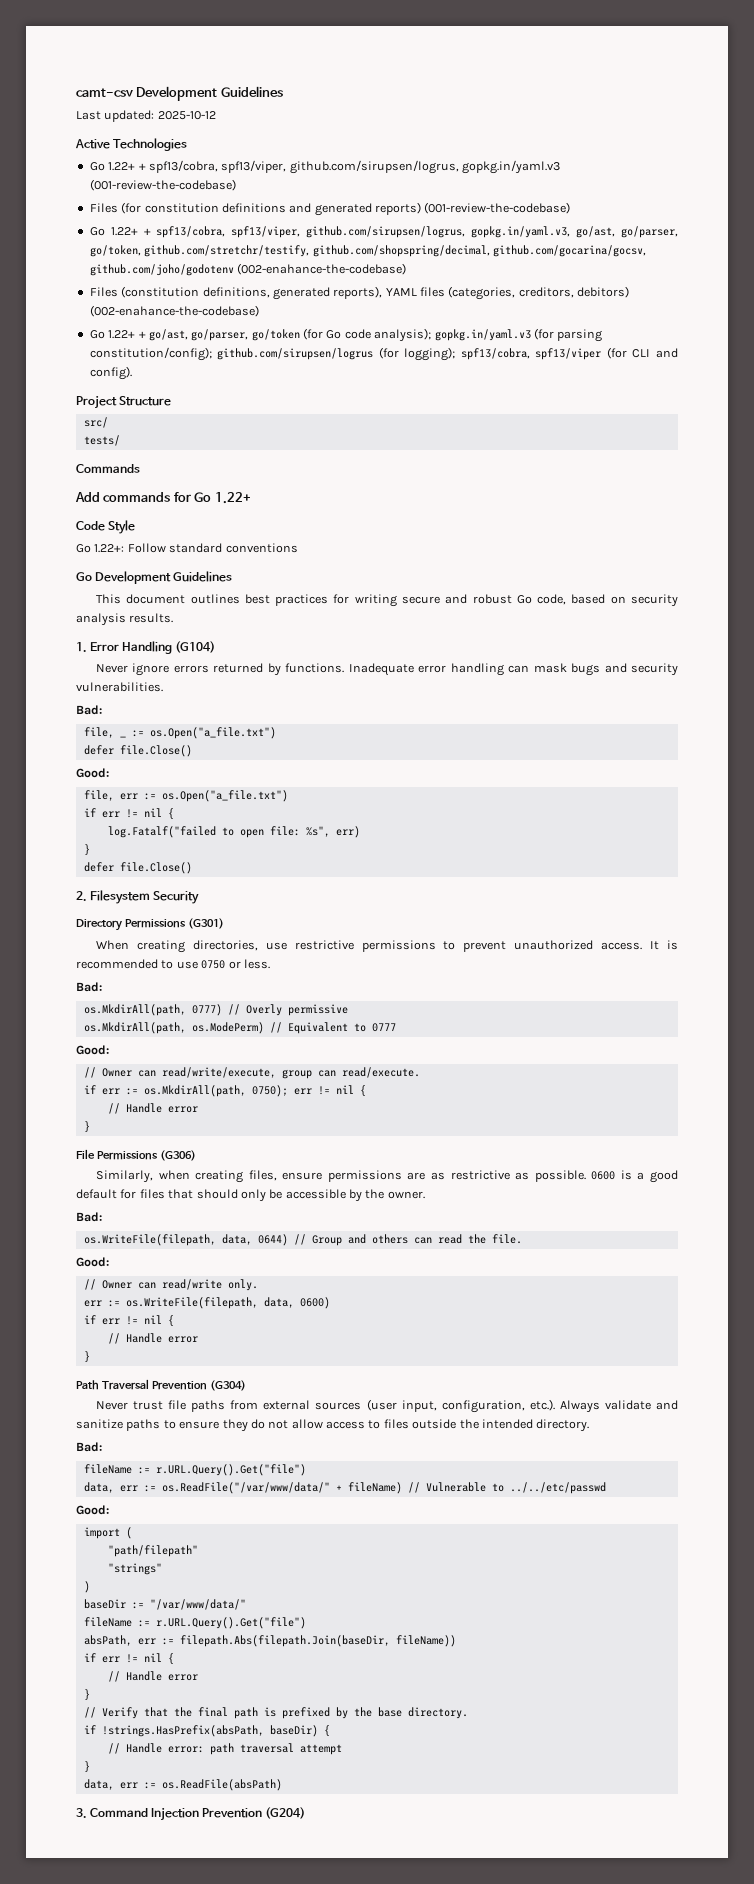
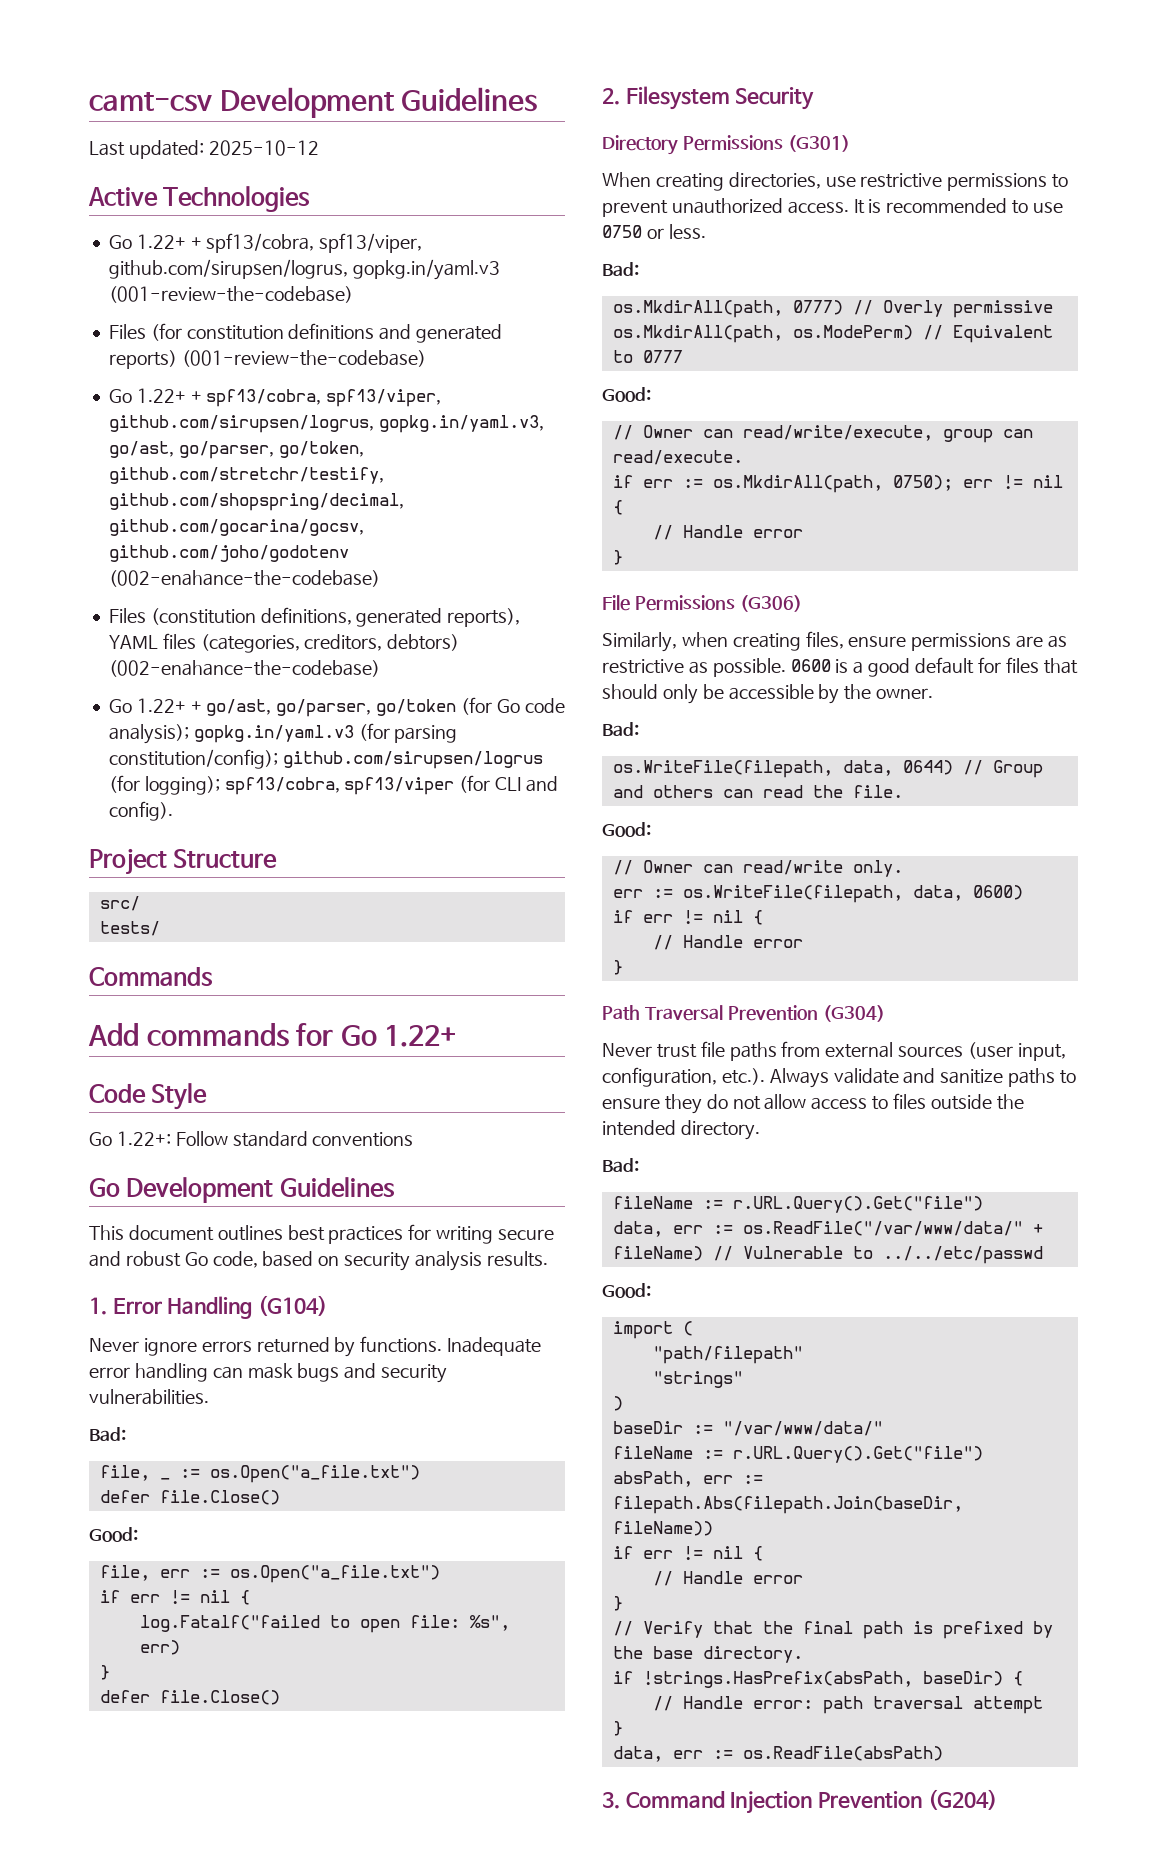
- Files (constitution definitions, generated reports), YAML files (categories, creditors, debitors) (002-enahance-the-codebase)
+ Files (constitution definitions, generated reports), YAML files (categories, creditors, debtors) (002-enahance-the-codebase)

